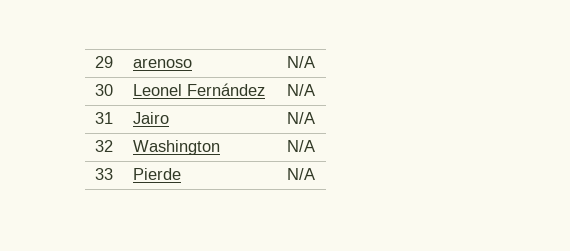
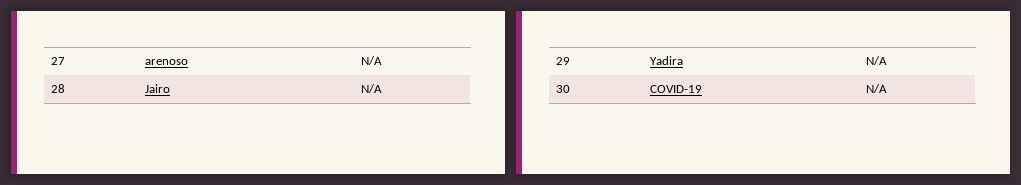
- 29 | arenoso | N/A
+ 27 | arenoso | N/A
- 30 | Leonel Fernández | N/A
- 31 | Jairo | N/A
+ 28 | Jairo | N/A
- 32 | Washington | N/A
- 33 | Pierde | N/A
+ 29 | Yadira | N/A
+ 30 | COVID-19 | N/A

